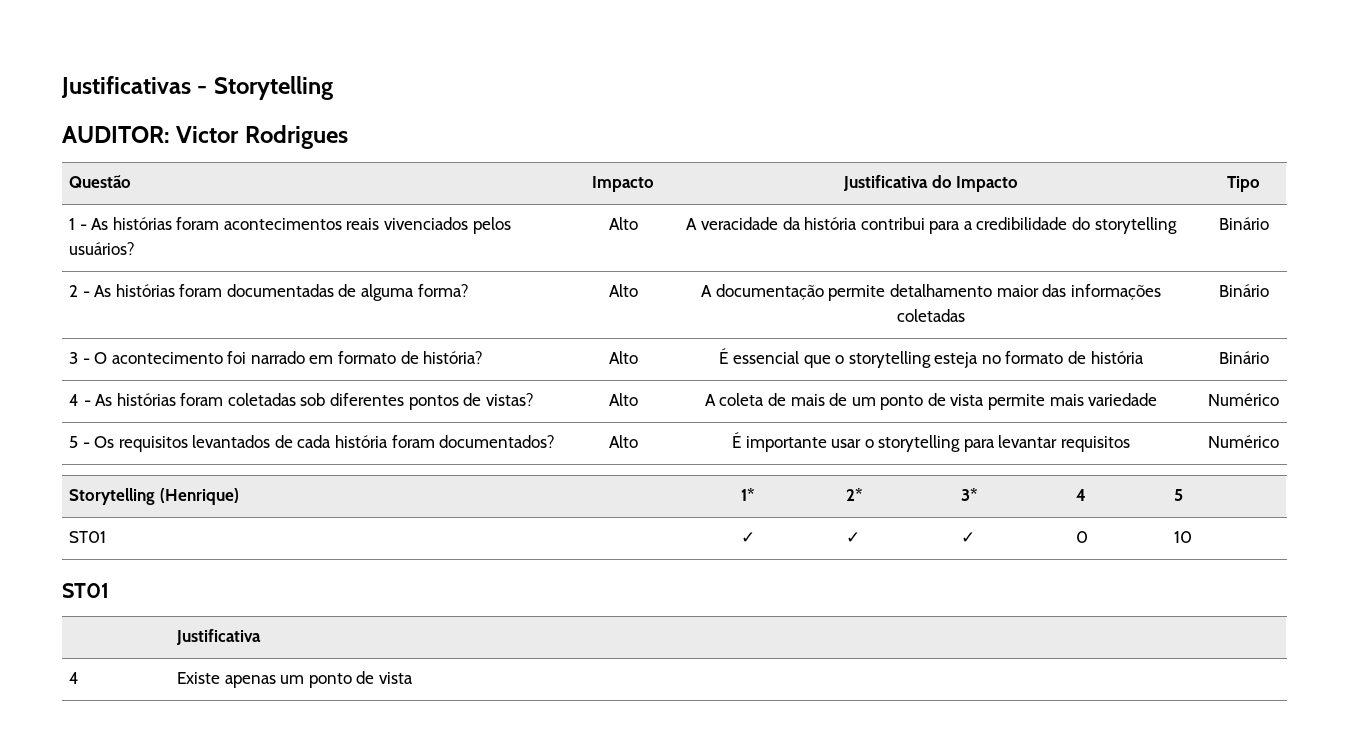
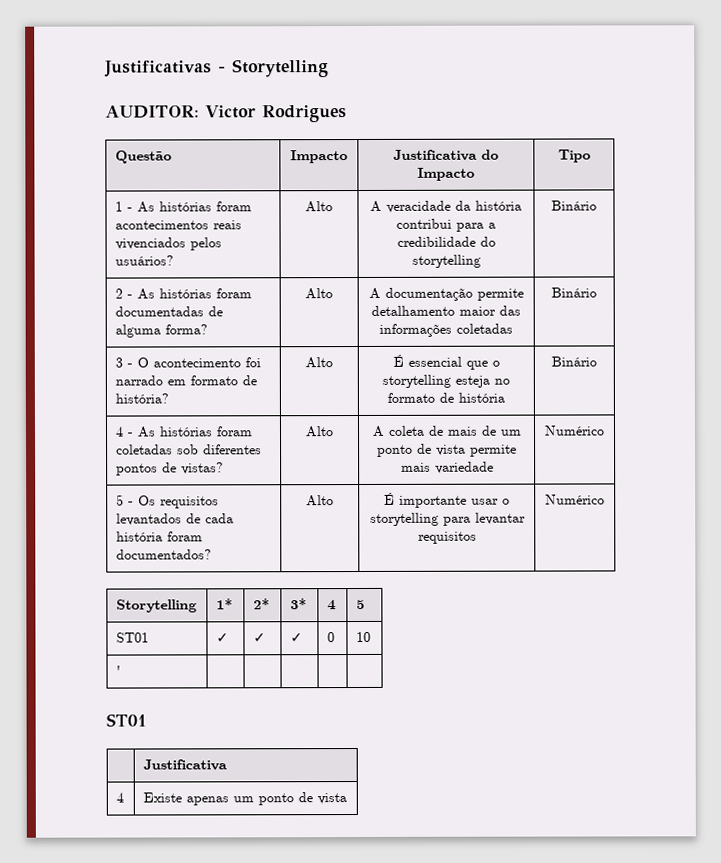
- Storytelling (Henrique) | 1* | 2* | 3* | 4 | 5
+ Storytelling | 1* | 2* | 3* | 4 | 5
+ ' | | | | |

